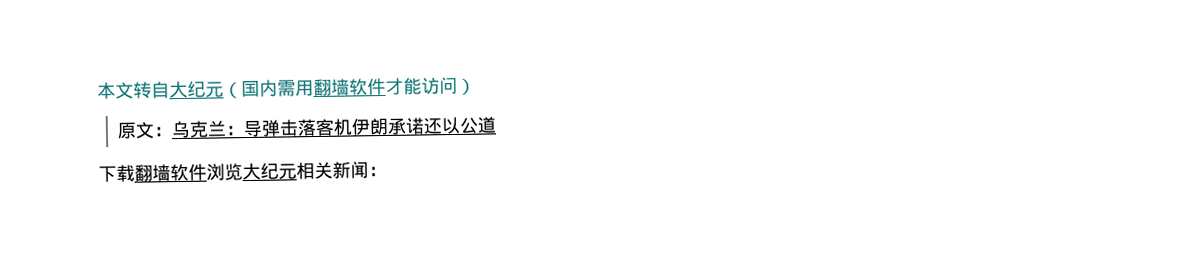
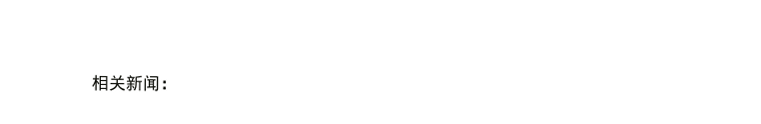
- 本文转自大纪元（国内需用翻墙软件才能访问）
- 原文：乌克兰：导弹击落客机伊朗承诺还以公道
- 下载翻墙软件浏览大纪元相关新闻：
+ 相关新闻：

